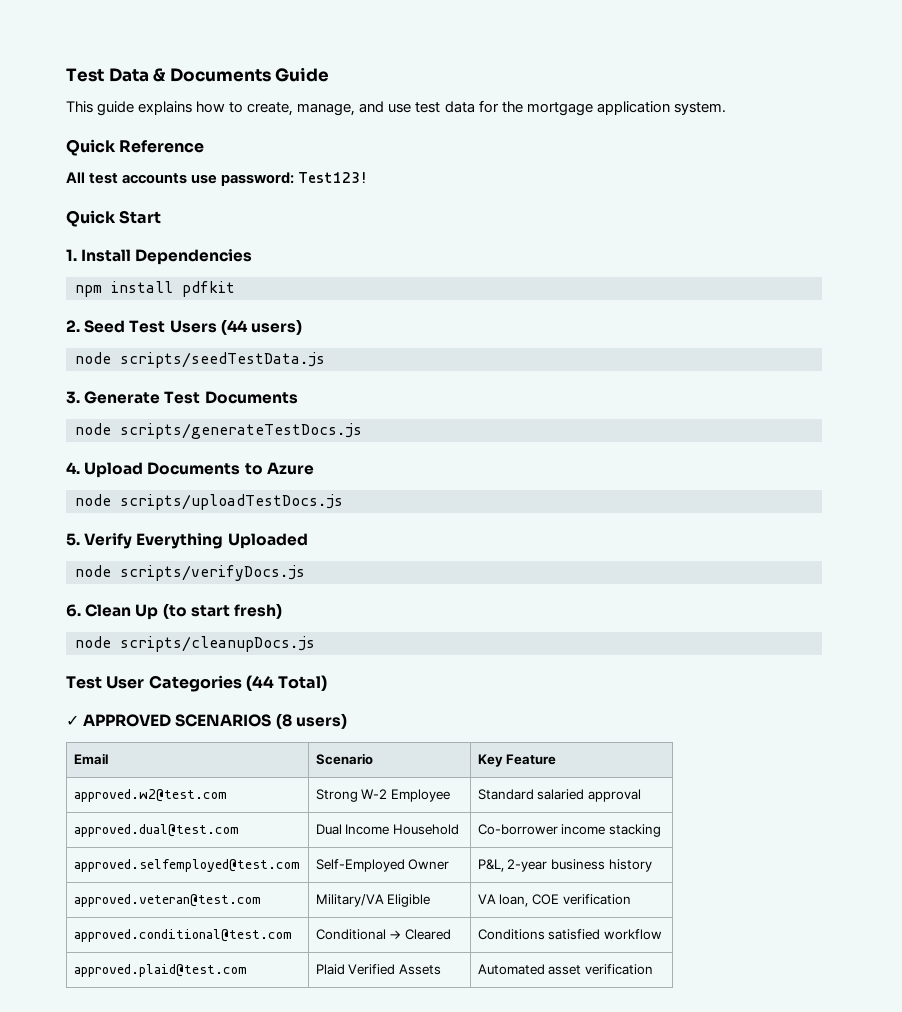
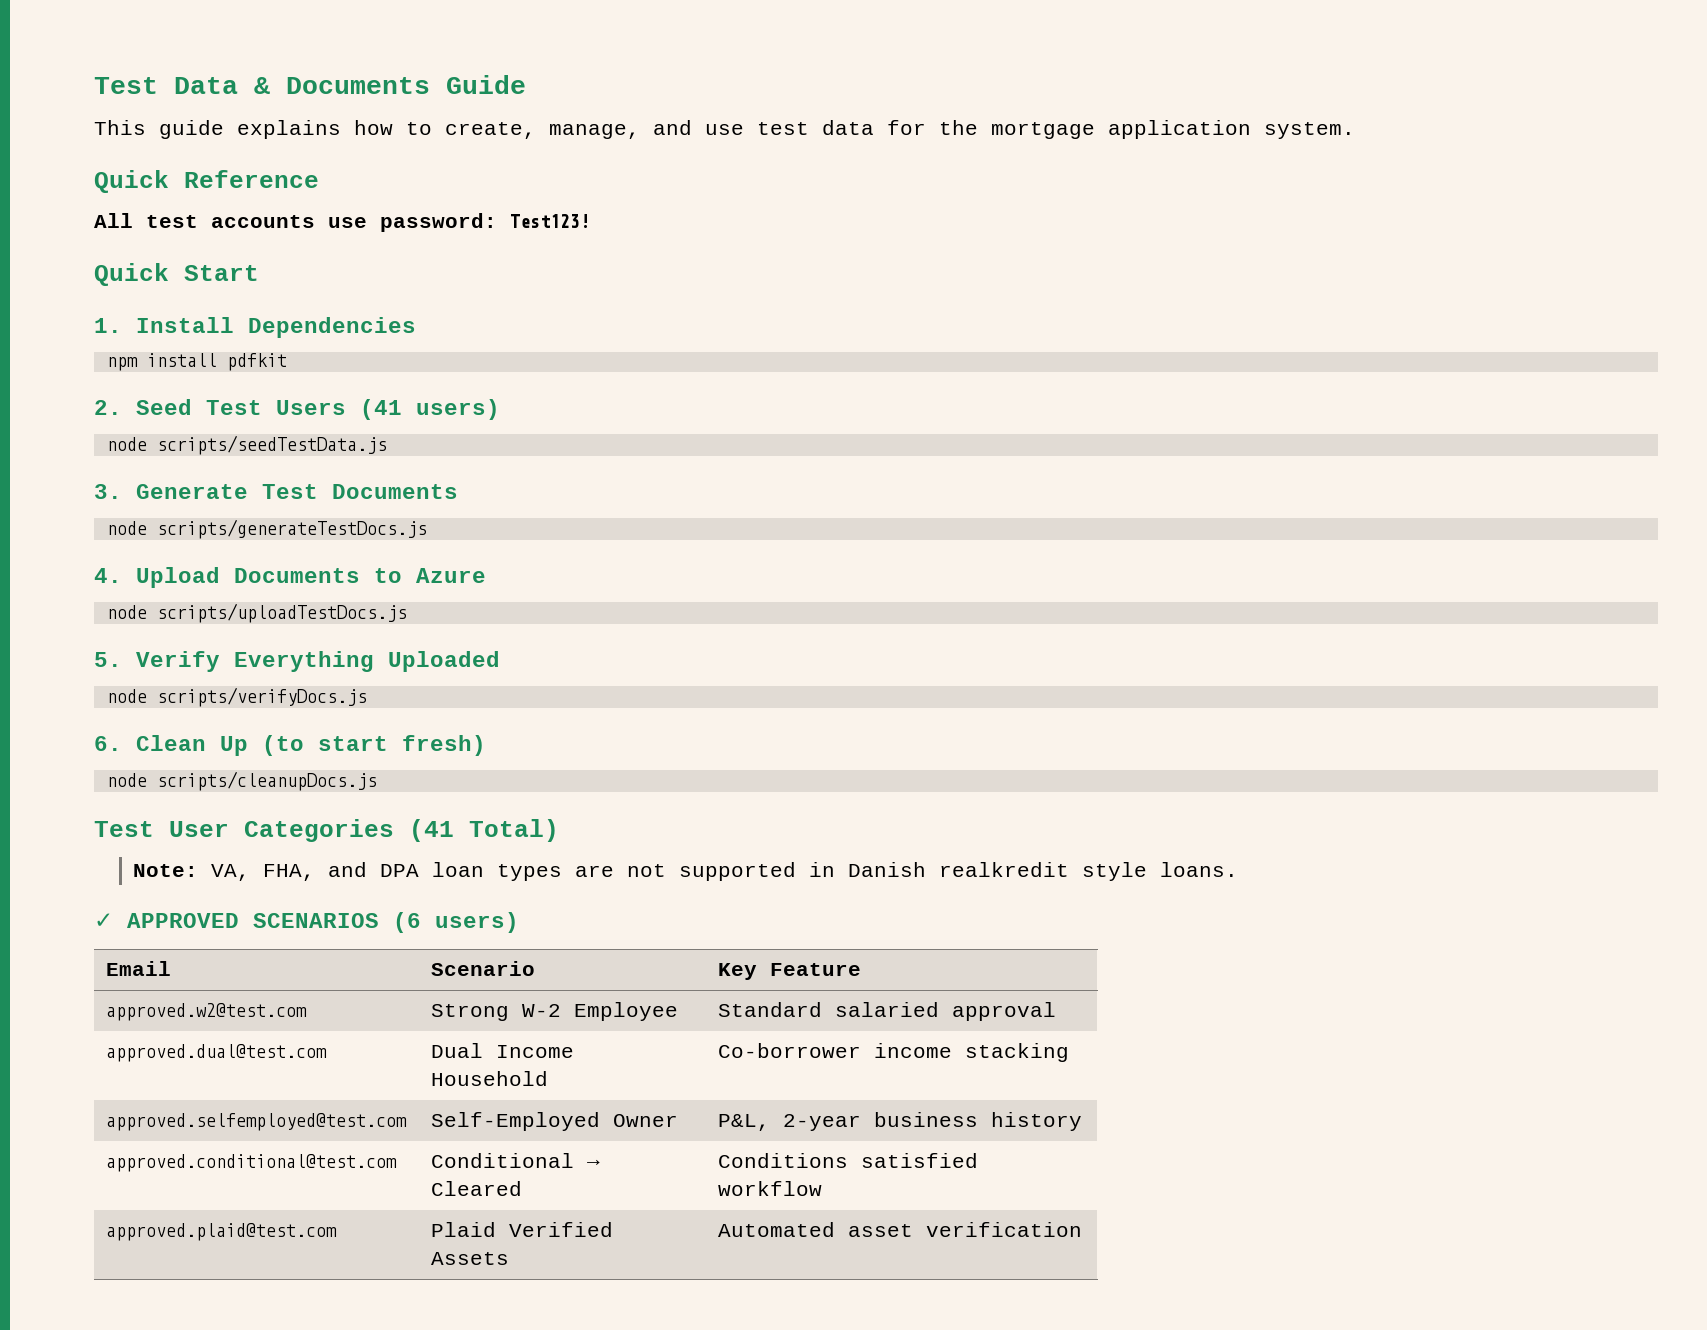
- 2. Seed Test Users (44 users)
+ 2. Seed Test Users (41 users)
- Test User Categories (44 Total)
+ Test User Categories (41 Total)
+ Note: VA, FHA, and DPA loan types are not supported in Danish realkredit style loans.
- ✓ APPROVED SCENARIOS (8 users)
+ ✓ APPROVED SCENARIOS (6 users)
- approved.veteran@test.com | Military/VA Eligible | VA loan, COE verification

